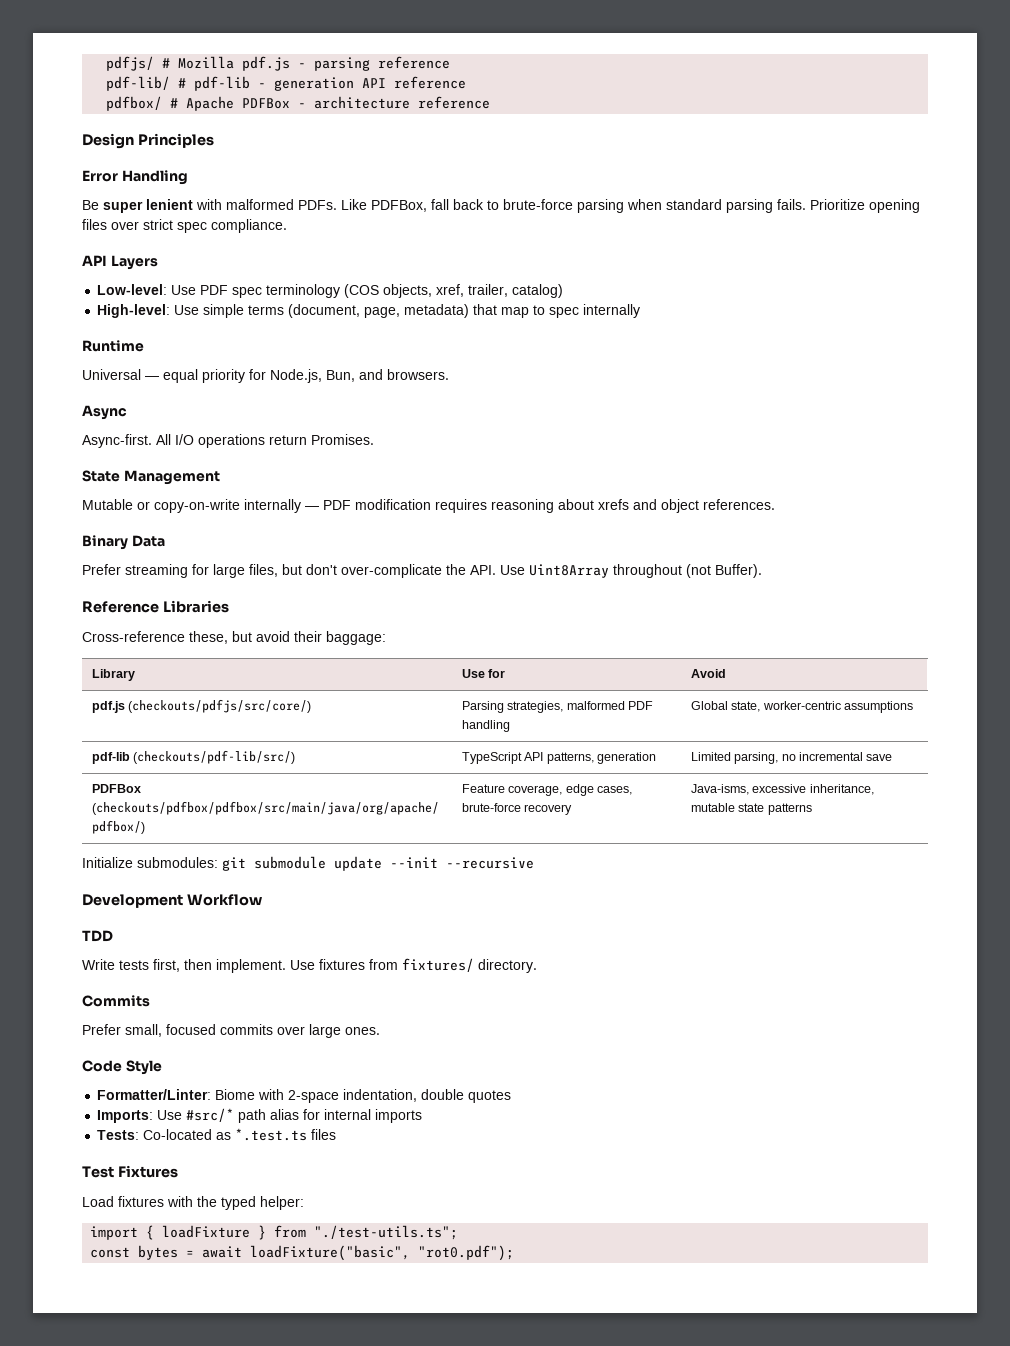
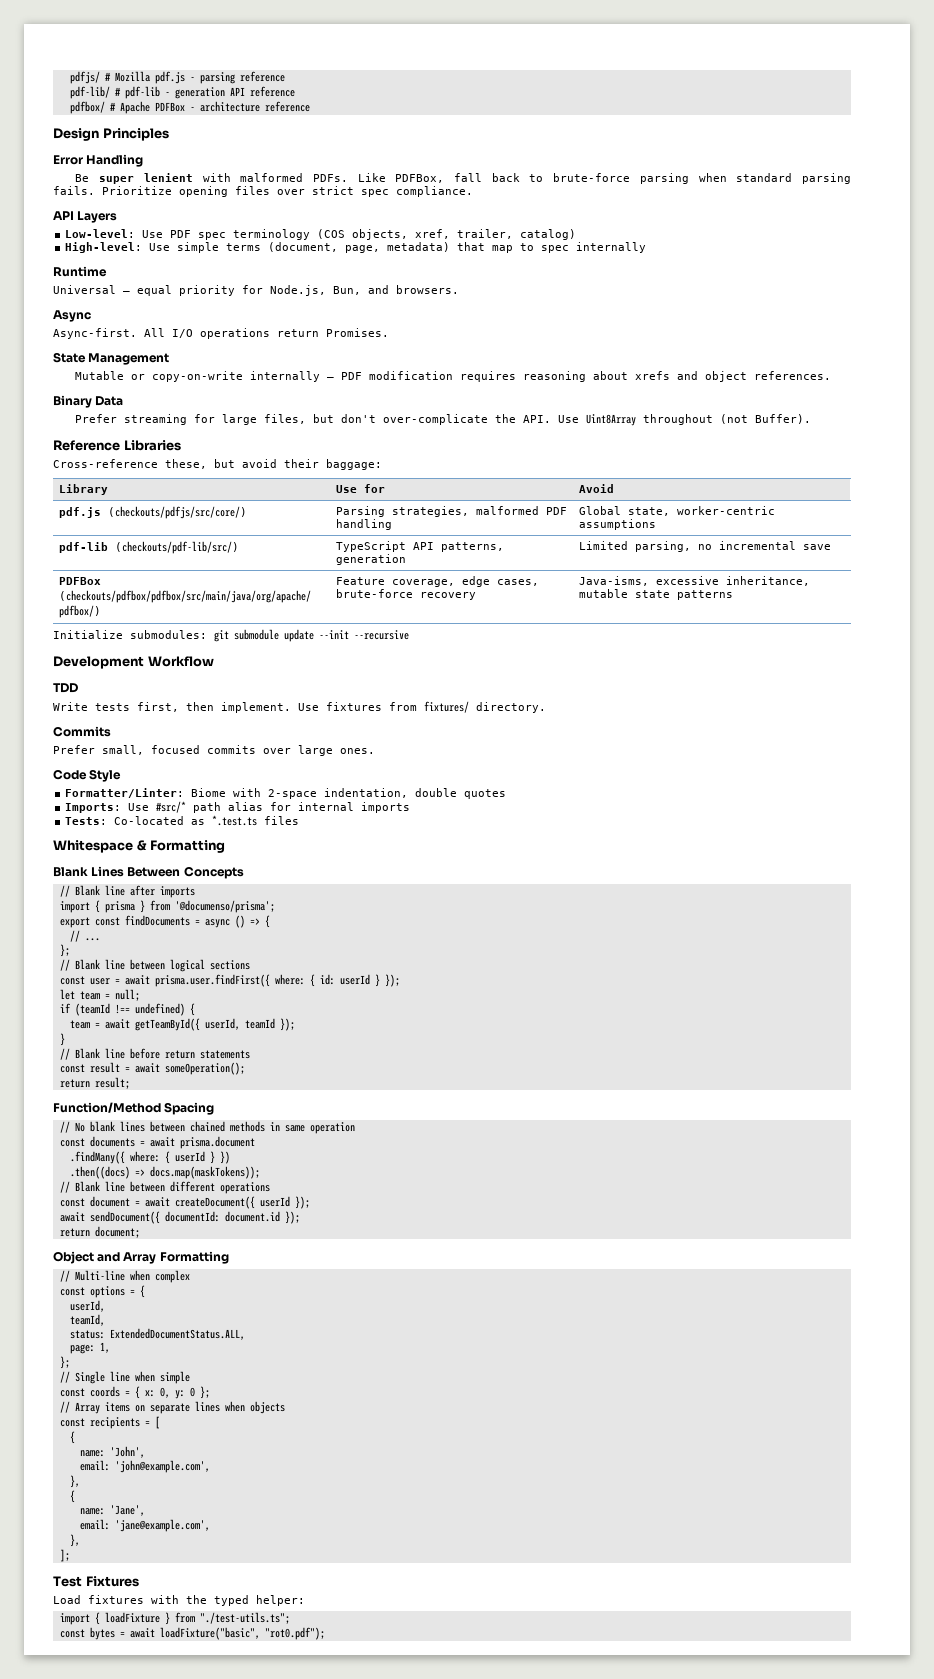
+ Whitespace & Formatting
+ Blank Lines Between Concepts
+ // Blank line after imports
+ import { prisma } from '@documenso/prisma';
+ export const findDocuments = async () => {
+ // ...
+ };
+ // Blank line between logical sections
+ const user = await prisma.user.findFirst({ where: { id: userId } });
+ let team = null;
+ if (teamId !== undefined) {
+ team = await getTeamById({ userId, teamId });
+ }
+ // Blank line before return statements
+ const result = await someOperation();
+ return result;
+ Function/Method Spacing
+ // No blank lines between chained methods in same operation
+ const documents = await prisma.document
+ .findMany({ where: { userId } })
+ .then((docs) => docs.map(maskTokens));
+ // Blank line between different operations
+ const document = await createDocument({ userId });
+ await sendDocument({ documentId: document.id });
+ return document;
+ Object and Array Formatting
+ // Multi-line when complex
+ const options = {
+ userId,
+ teamId,
+ status: ExtendedDocumentStatus.ALL,
+ page: 1,
+ };
+ // Single line when simple
+ const coords = { x: 0, y: 0 };
+ // Array items on separate lines when objects
+ const recipients = [
+ {
+ name: 'John',
+ email: 'john@example.com',
+ },
+ {
+ name: 'Jane',
+ email: 'jane@example.com',
+ },
+ ];

